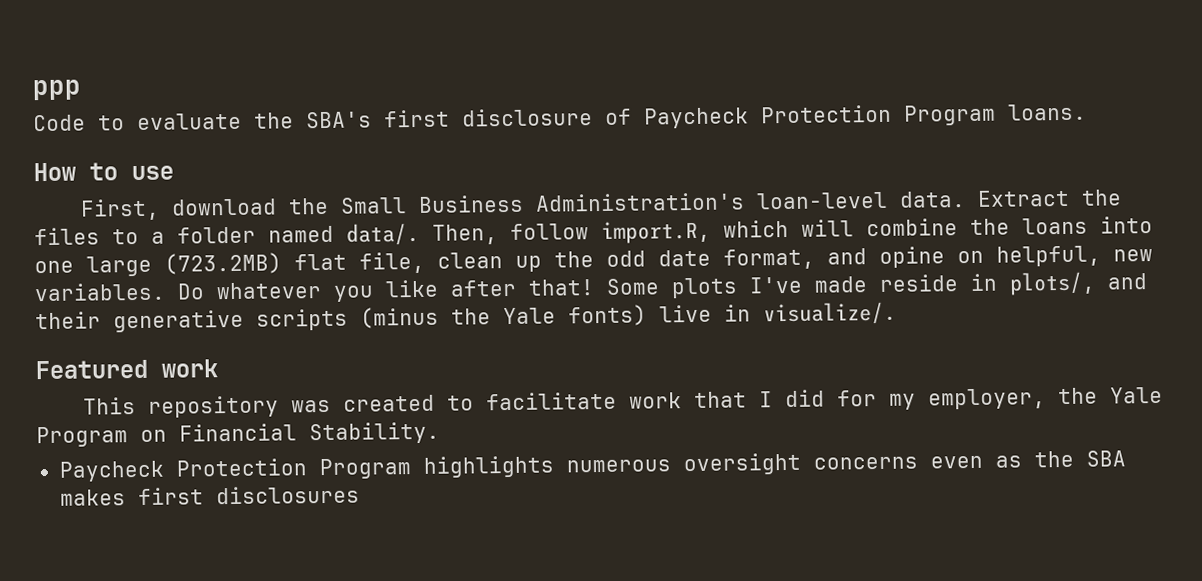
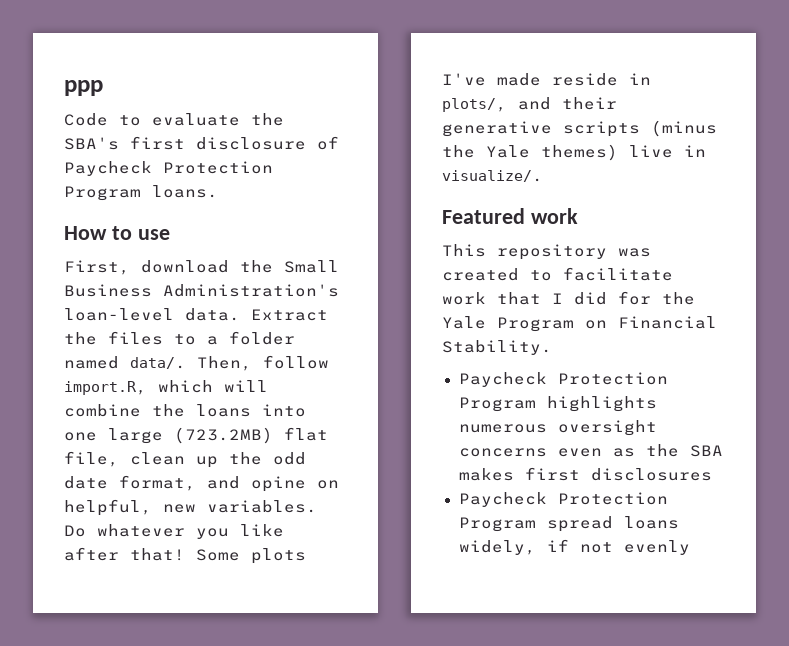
- Some plots I've made reside in plots/, and their generative scripts (minus the Yale fonts) live in visualize/.
+ Some plots I've made reside in plots/, and their generative scripts (minus the Yale themes) live in visualize/.
- This repository was created to facilitate work that I did for my employer, the Yale Program on Financial Stability.
+ This repository was created to facilitate work that I did for the Yale Program on Financial Stability.
+ Paycheck Protection Program spread loans widely, if not evenly

